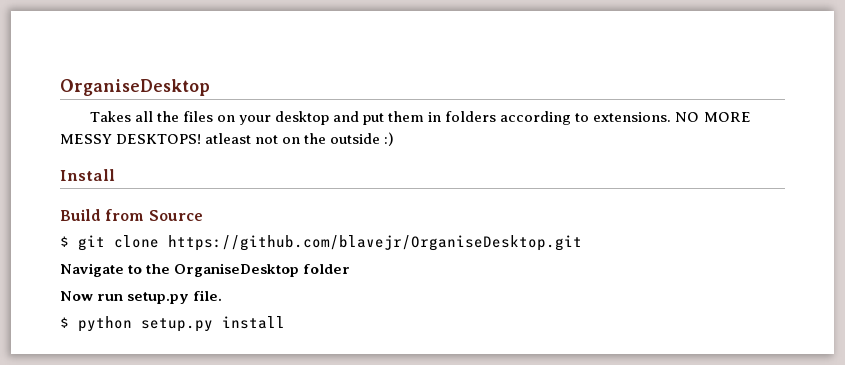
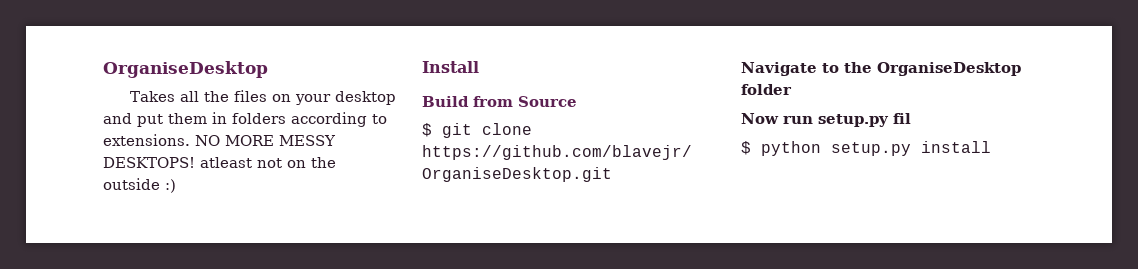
- Now run setup.py file.
+ Now run setup.py fil

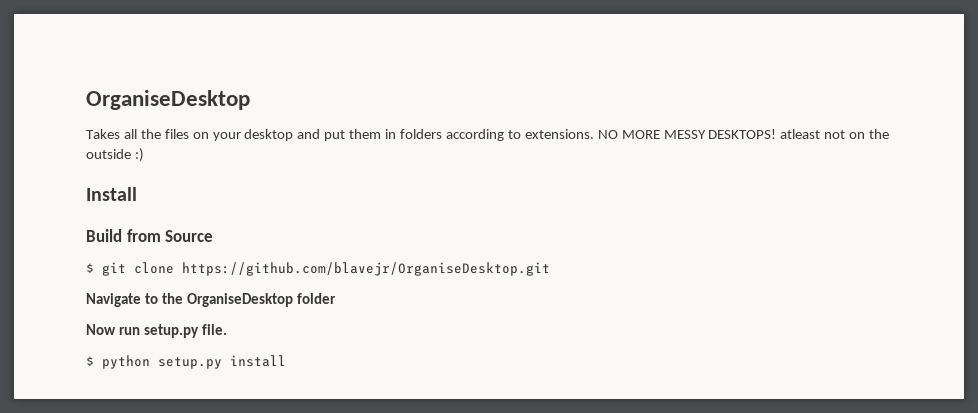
- Now run setup.py fil
+ Now run setup.py file.

